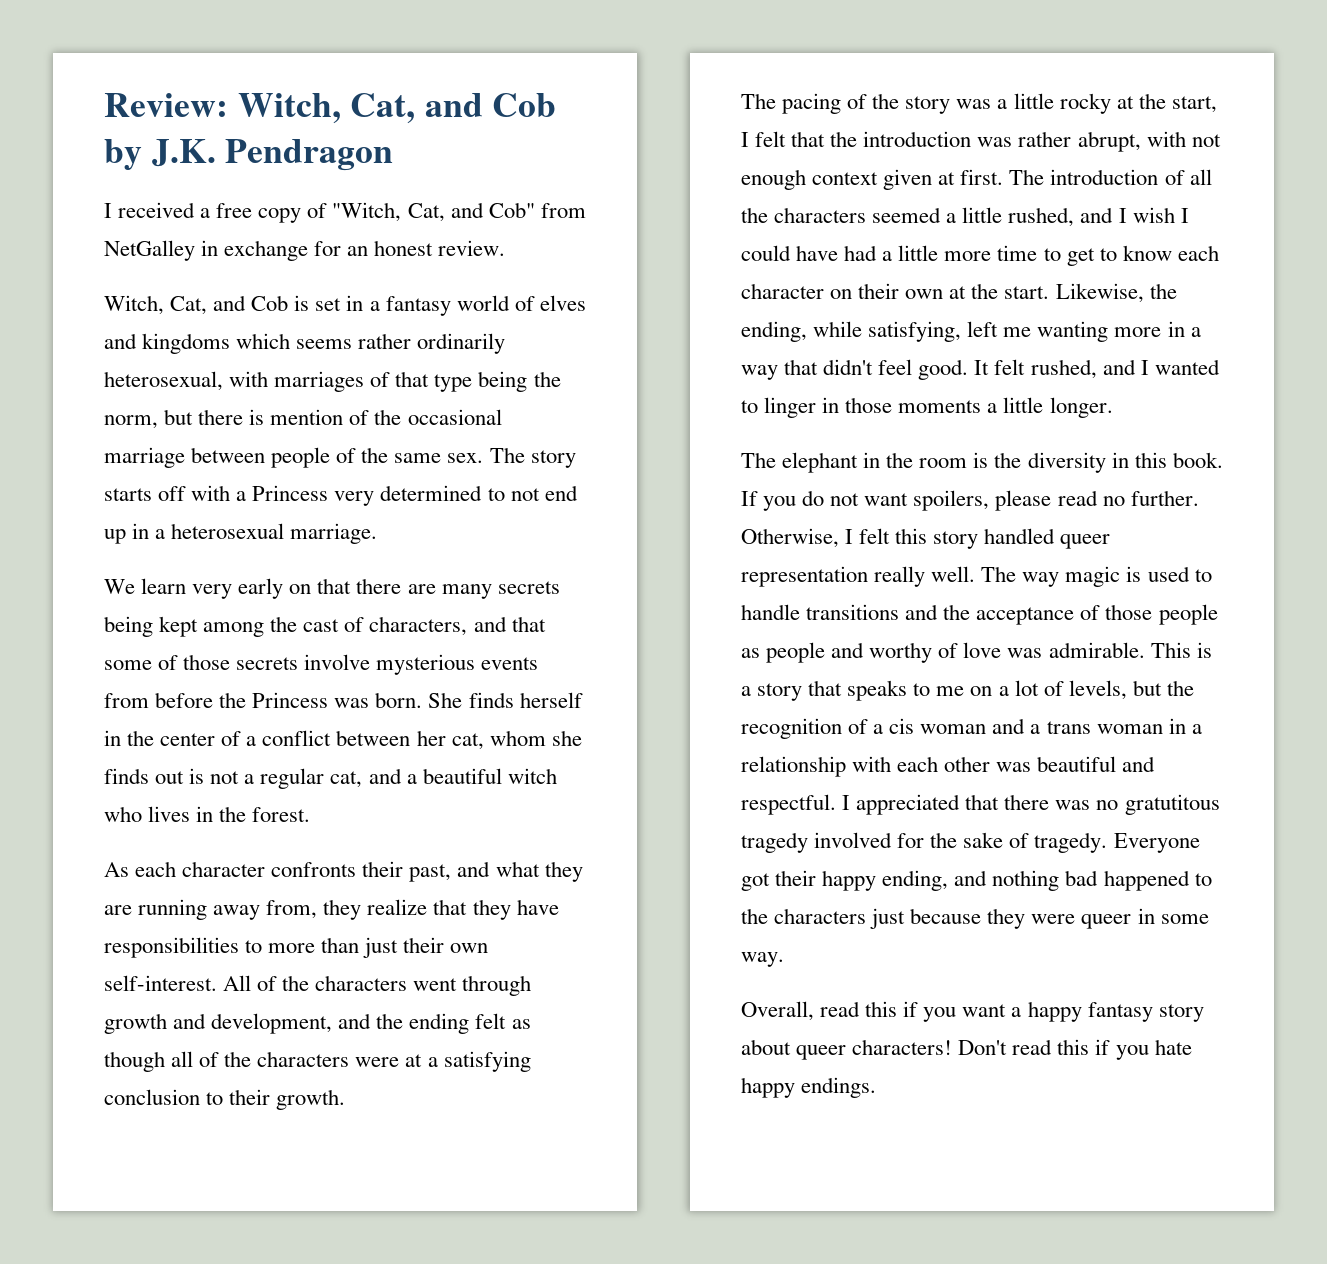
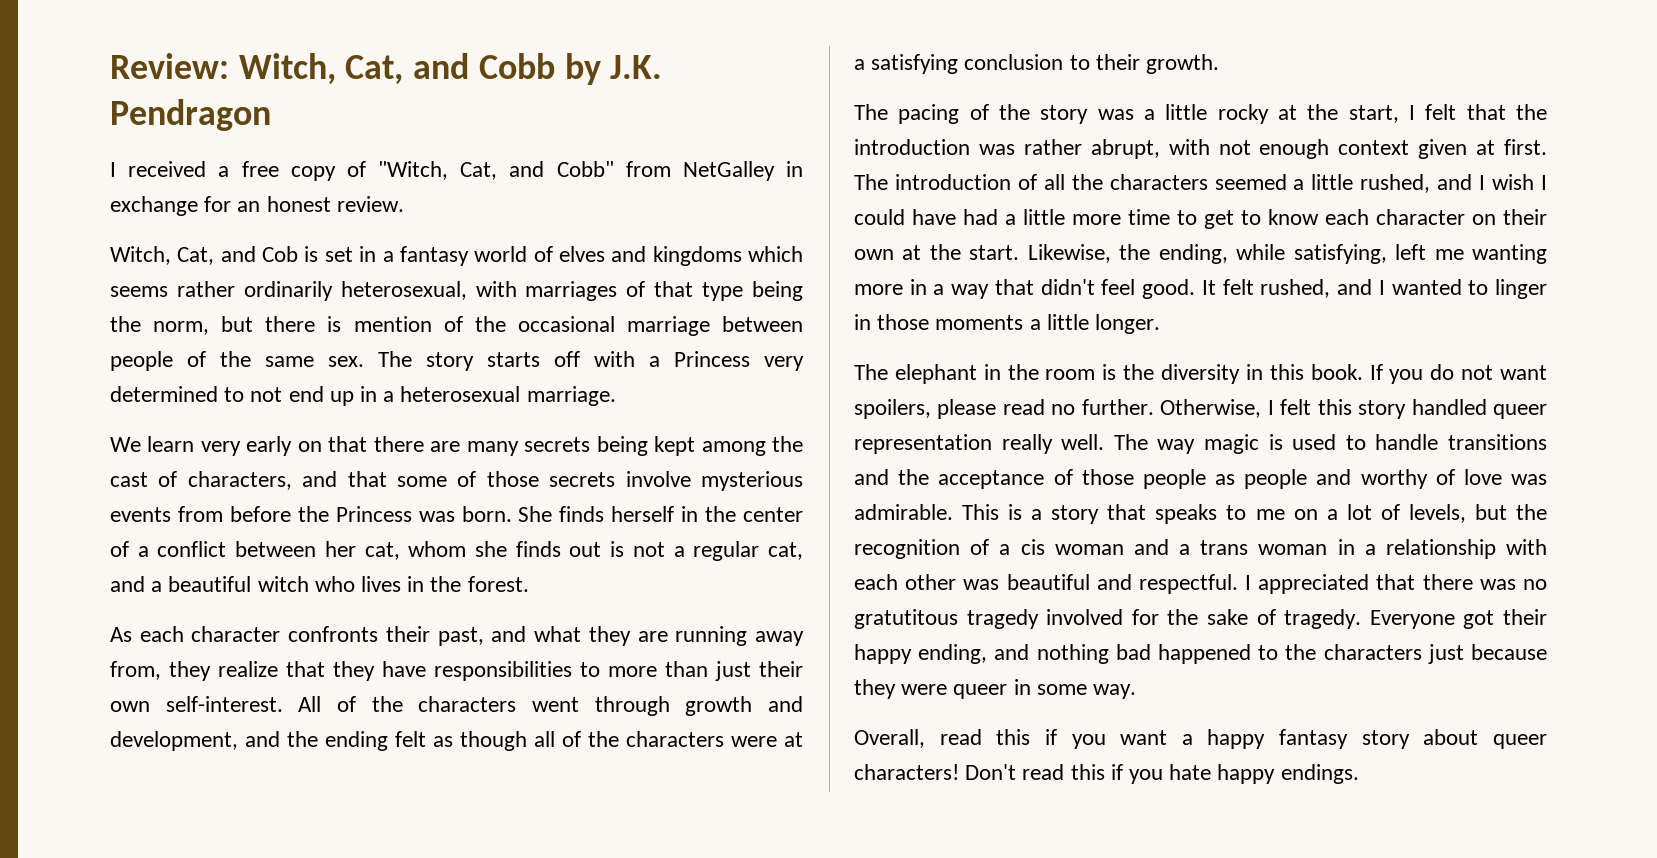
- Review: Witch, Cat, and Cob by J.K. Pendragon
+ Review: Witch, Cat, and Cobb by J.K. Pendragon
- I received a free copy of "Witch, Cat, and Cob" from NetGalley in exchange for an honest review.
+ I received a free copy of "Witch, Cat, and Cobb" from NetGalley in exchange for an honest review.

